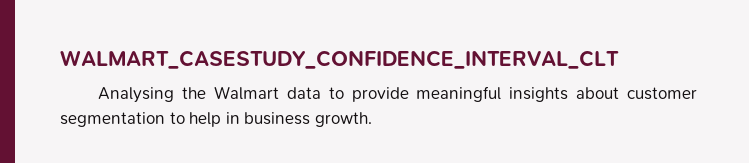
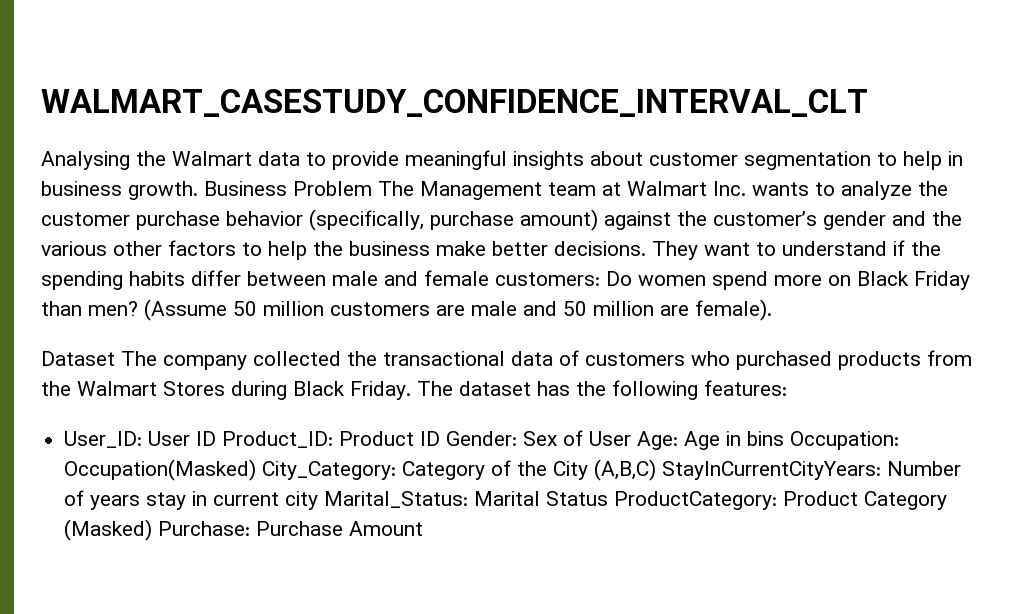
+ Business Problem The Management team at Walmart Inc. wants to analyze the customer purchase behavior (specifically, purchase amount) against the customer’s gender and the various other factors to help the business make better decisions. They want to understand if the spending habits differ between male and female customers: Do women spend more on Black Friday than men? (Assume 50 million customers are male and 50 million are female).
+ Dataset The company collected the transactional data of customers who purchased products from the Walmart Stores during Black Friday. The dataset has the following features:
+ User_ID: User ID Product_ID: Product ID Gender: Sex of User Age: Age in bins Occupation: Occupation(Masked) City_Category: Category of the City (A,B,C) StayInCurrentCityYears: Number of years stay in current city Marital_Status: Marital Status ProductCategory: Product Category (Masked) Purchase: Purchase Amount

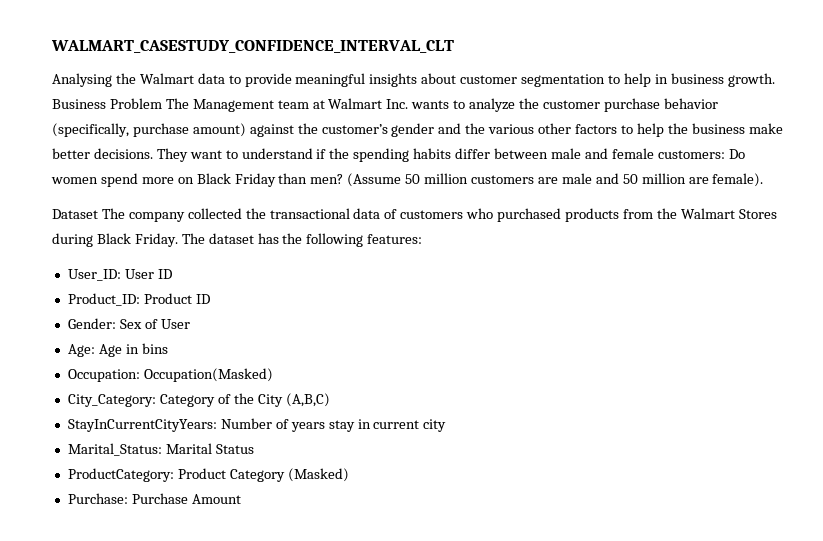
- User_ID: User ID Product_ID: Product ID Gender: Sex of User Age: Age in bins Occupation: Occupation(Masked) City_Category: Category of the City (A,B,C) StayInCurrentCityYears: Number of years stay in current city Marital_Status: Marital Status ProductCategory: Product Category (Masked) Purchase: Purchase Amount
+ User_ID: User ID
+ Product_ID: Product ID
+ Gender: Sex of User
+ Age: Age in bins
+ Occupation: Occupation(Masked)
+ City_Category: Category of the City (A,B,C)
+ StayInCurrentCityYears: Number of years stay in current city
+ Marital_Status: Marital Status
+ ProductCategory: Product Category (Masked)
+ Purchase: Purchase Amount

